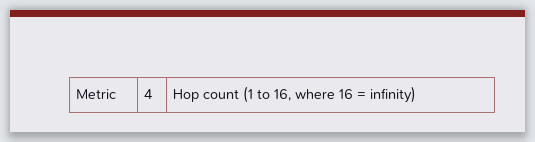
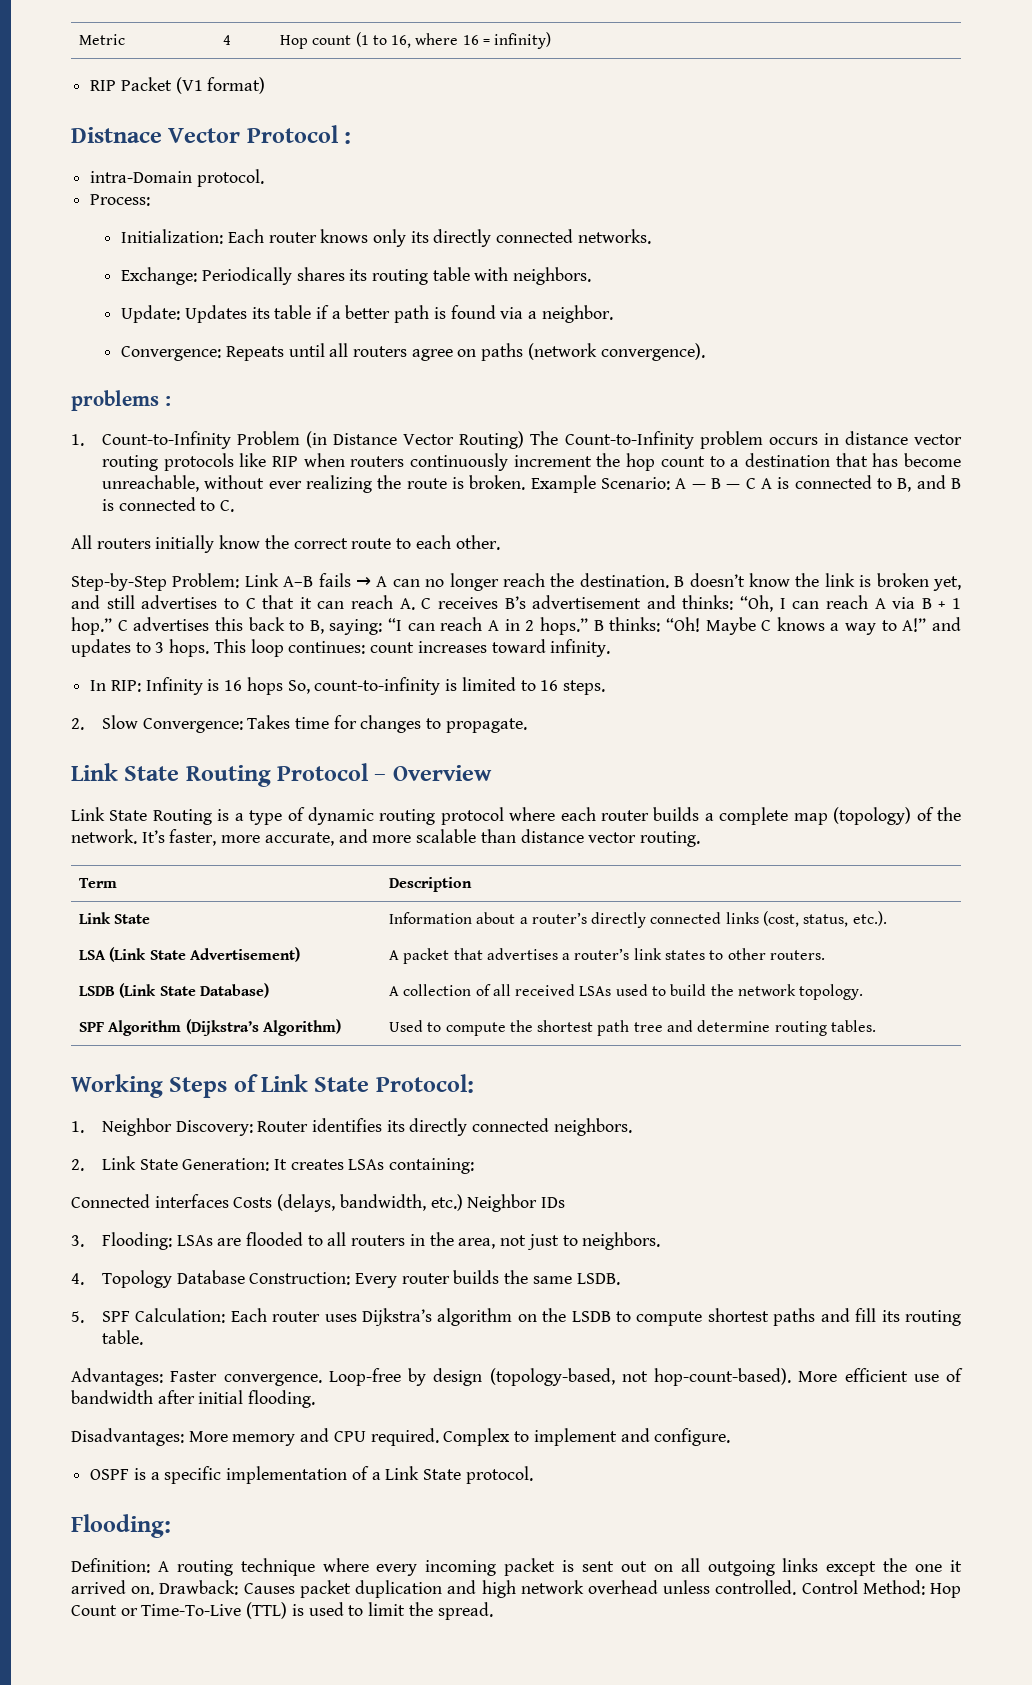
+ RIP Packet (V1 format)
+ Distnace Vector Protocol :
+ intra-Domain protocol.
+ Process:
+ Initialization: Each router knows only its directly connected networks.
+ Exchange: Periodically shares its routing table with neighbors.
+ Update: Updates its table if a better path is found via a neighbor.
+ Convergence: Repeats until all routers agree on paths (network convergence).
+ problems :
+ 1. Count-to-Infinity Problem (in Distance Vector Routing) The Count-to-Infinity problem occurs in distance vector routing protocols like RIP when routers continuously increment the hop count to a destination that has become unreachable, without ever realizing the route is broken. Example Scenario: A — B — C A is connected to B, and B is connected to C.
+ All routers initially know the correct route to each other.
+ Step-by-Step Problem: Link A–B fails → A can no longer reach the destination. B doesn’t know the link is broken yet, and still advertises to C that it can reach A. C receives B’s advertisement and thinks: “Oh, I can reach A via B + 1 hop.” C advertises this back to B, saying: “I can reach A in 2 hops.” B thinks: “Oh! Maybe C knows a way to A!” and updates to 3 hops. This loop continues: count increases toward infinity.
+ In RIP: Infinity is 16 hops So, count-to-infinity is limited to 16 steps.
+ 2. Slow Convergence: Takes time for changes to propagate.
+ Link State Routing Protocol – Overview
+ Link State Routing is a type of dynamic routing protocol where each router builds a complete map (topology) of the network. It’s faster, more accurate, and more scalable than distance vector routing.
+ Term | Description
+ Link State | Information about a router’s directly connected links (cost, status, etc.).
+ LSA (Link State Advertisement) | A packet that advertises a router’s link states to other routers.
+ LSDB (Link State Database) | A collection of all received LSAs used to build the network topology.
+ SPF Algorithm (Dijkstra’s Algorithm) | Used to compute the shortest path tree and determine routing tables.
+ Working Steps of Link State Protocol:
+ 1. Neighbor Discovery: Router identifies its directly connected neighbors.
+ 2. Link State Generation: It creates LSAs containing:
+ Connected interfaces Costs (delays, bandwidth, etc.) Neighbor IDs
+ 3. Flooding: LSAs are flooded to all routers in the area, not just to neighbors.
+ 4. Topology Database Construction: Every router builds the same LSDB.
+ 5. SPF Calculation: Each router uses Dijkstra’s algorithm on the LSDB to compute shortest paths and fill its routing table.
+ Advantages: Faster convergence. Loop-free by design (topology-based, not hop-count-based). More efficient use of bandwidth after initial flooding.
+ Disadvantages: More memory and CPU required. Complex to implement and configure.
+ OSPF is a specific implementation of a Link State protocol.
+ Flooding:
+ Definition: A routing technique where every incoming packet is sent out on all outgoing links except the one it arrived on. Drawback: Causes packet duplication and high network overhead unless controlled. Control Method: Hop Count or Time-To-Live (TTL) is used to limit the spread.

